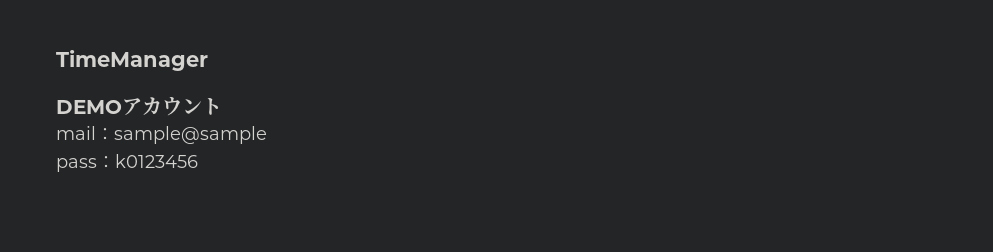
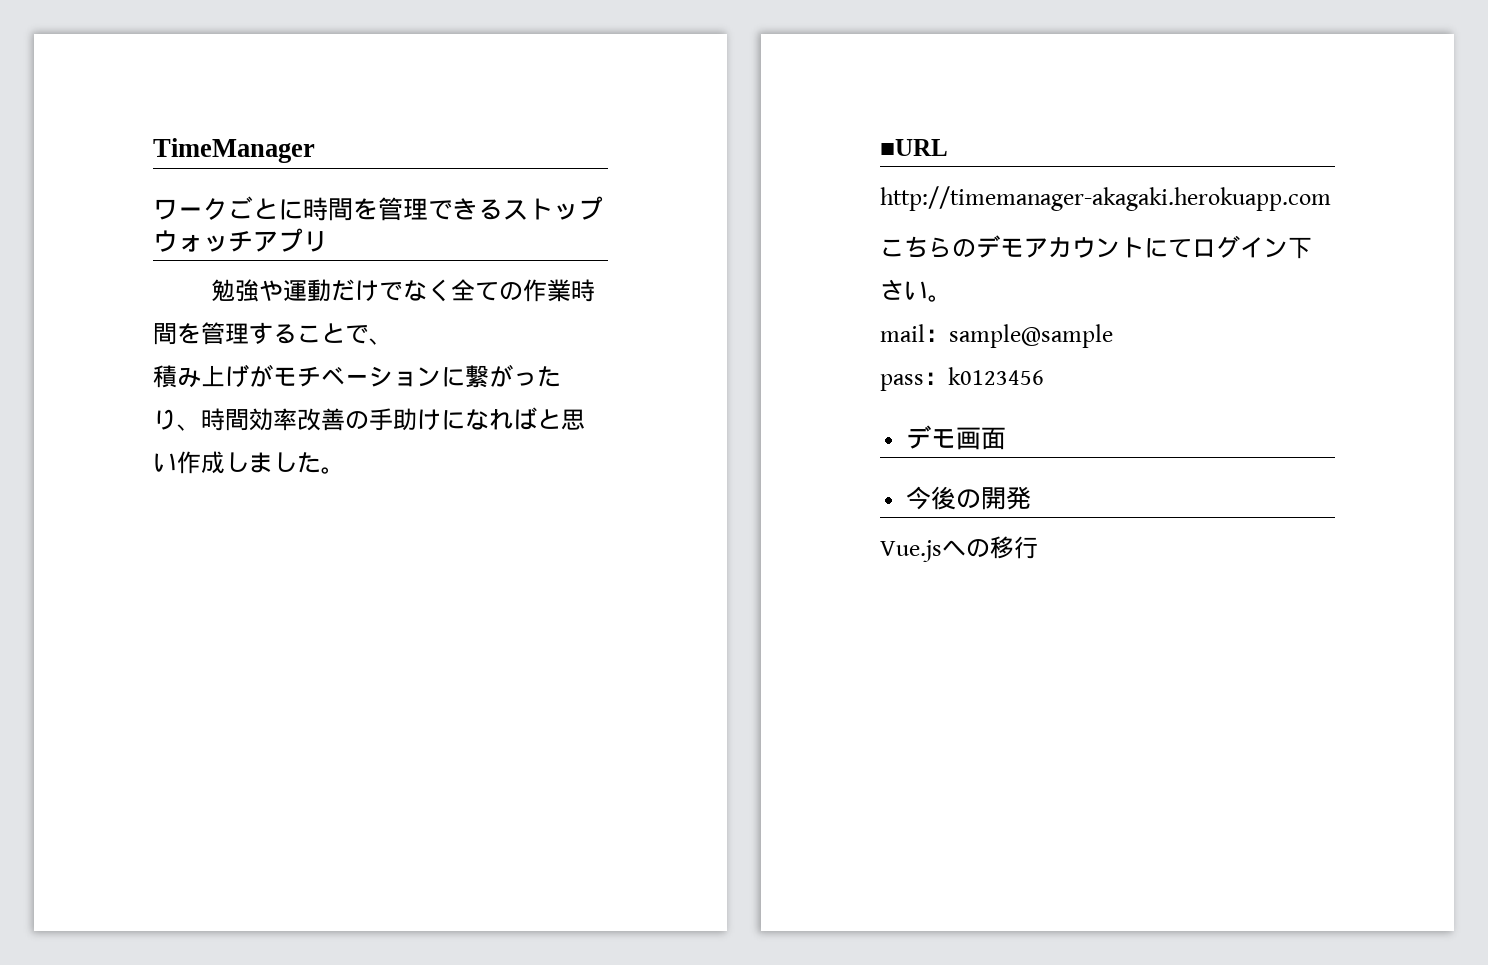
- DEMOアカウント
+ ワークごとに時間を管理できるストップウォッチアプリ
+ 勉強や運動だけでなく全ての作業時間を管理することで、
+ 積み上げがモチベーションに繋がったり、時間効率改善の手助けになればと思い作成しました。
+ ■URL
+ http://timemanager-akagaki.herokuapp.com
+ こちらのデモアカウントにてログイン下さい。
+ デモ画面
+ 今後の開発
+ Vue.jsへの移行

